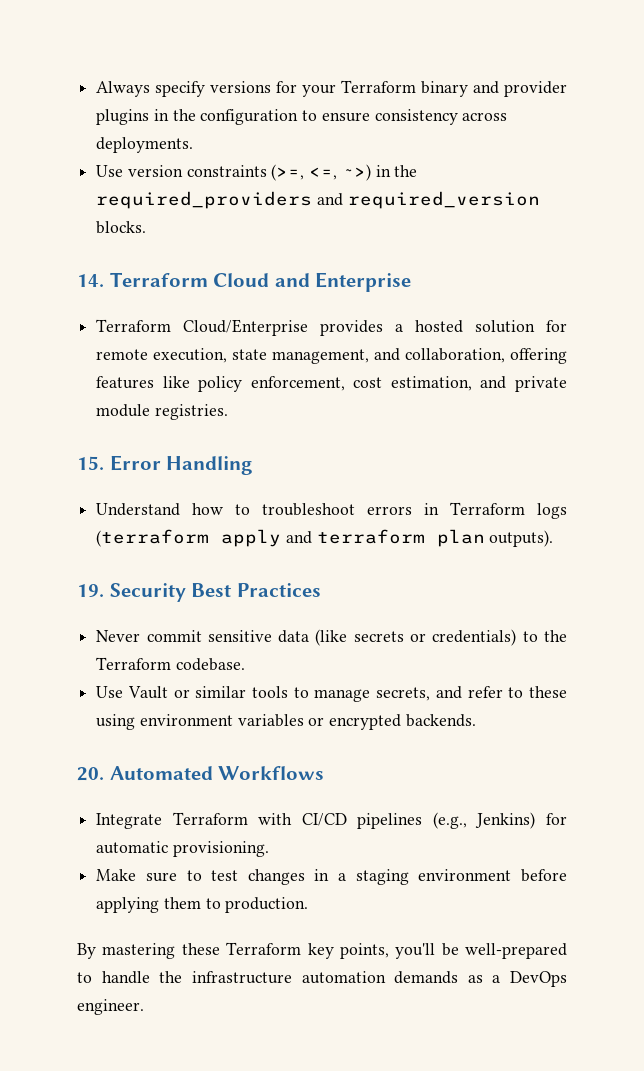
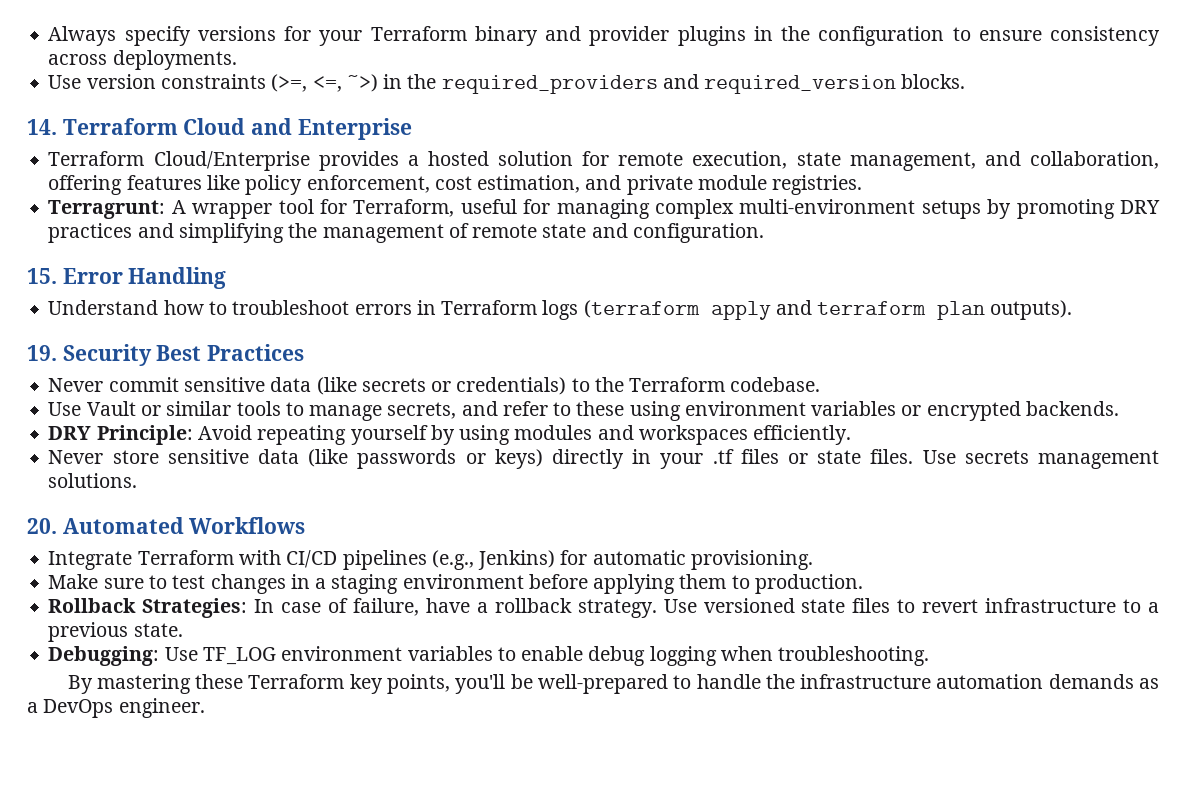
+ Terragrunt: A wrapper tool for Terraform, useful for managing complex multi-environment setups by promoting DRY practices and simplifying the management of remote state and configuration.
+ DRY Principle: Avoid repeating yourself by using modules and workspaces efficiently.
+ Never store sensitive data (like passwords or keys) directly in your .tf files or state files. Use secrets management solutions.
+ Rollback Strategies: In case of failure, have a rollback strategy. Use versioned state files to revert infrastructure to a previous state.
+ Debugging: Use TF_LOG environment variables to enable debug logging when troubleshooting.

